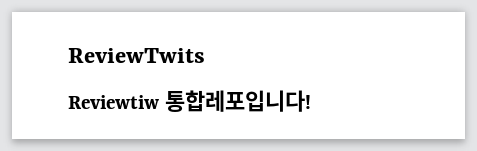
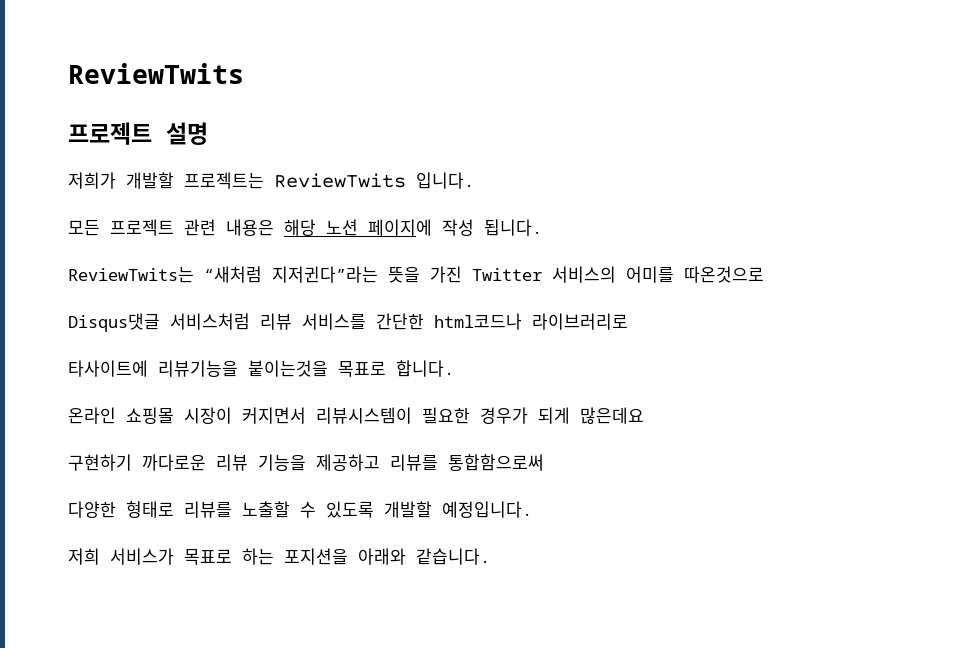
- Reviewtiw 통합레포입니다!
+ 프로젝트 설명
+ 저희가 개발할 프로젝트는 ReviewTwits 입니다.
+ 모든 프로젝트 관련 내용은 해당 노션 페이지에 작성 됩니다.
+ ReviewTwits는 “새처럼 지저귄다”라는 뜻을 가진 Twitter 서비스의 어미를 따온것으로
+ Disqus댓글 서비스처럼 리뷰 서비스를 간단한 html코드나 라이브러리로
+ 타사이트에 리뷰기능을 붙이는것을 목표로 합니다.
+ 온라인 쇼핑몰 시장이 커지면서 리뷰시스템이 필요한 경우가 되게 많은데요
+ 구현하기 까다로운 리뷰 기능을 제공하고 리뷰를 통합함으로써
+ 다양한 형태로 리뷰를 노출할 수 있도록 개발할 예정입니다.
+ 저희 서비스가 목표로 하는 포지션을 아래와 같습니다.

